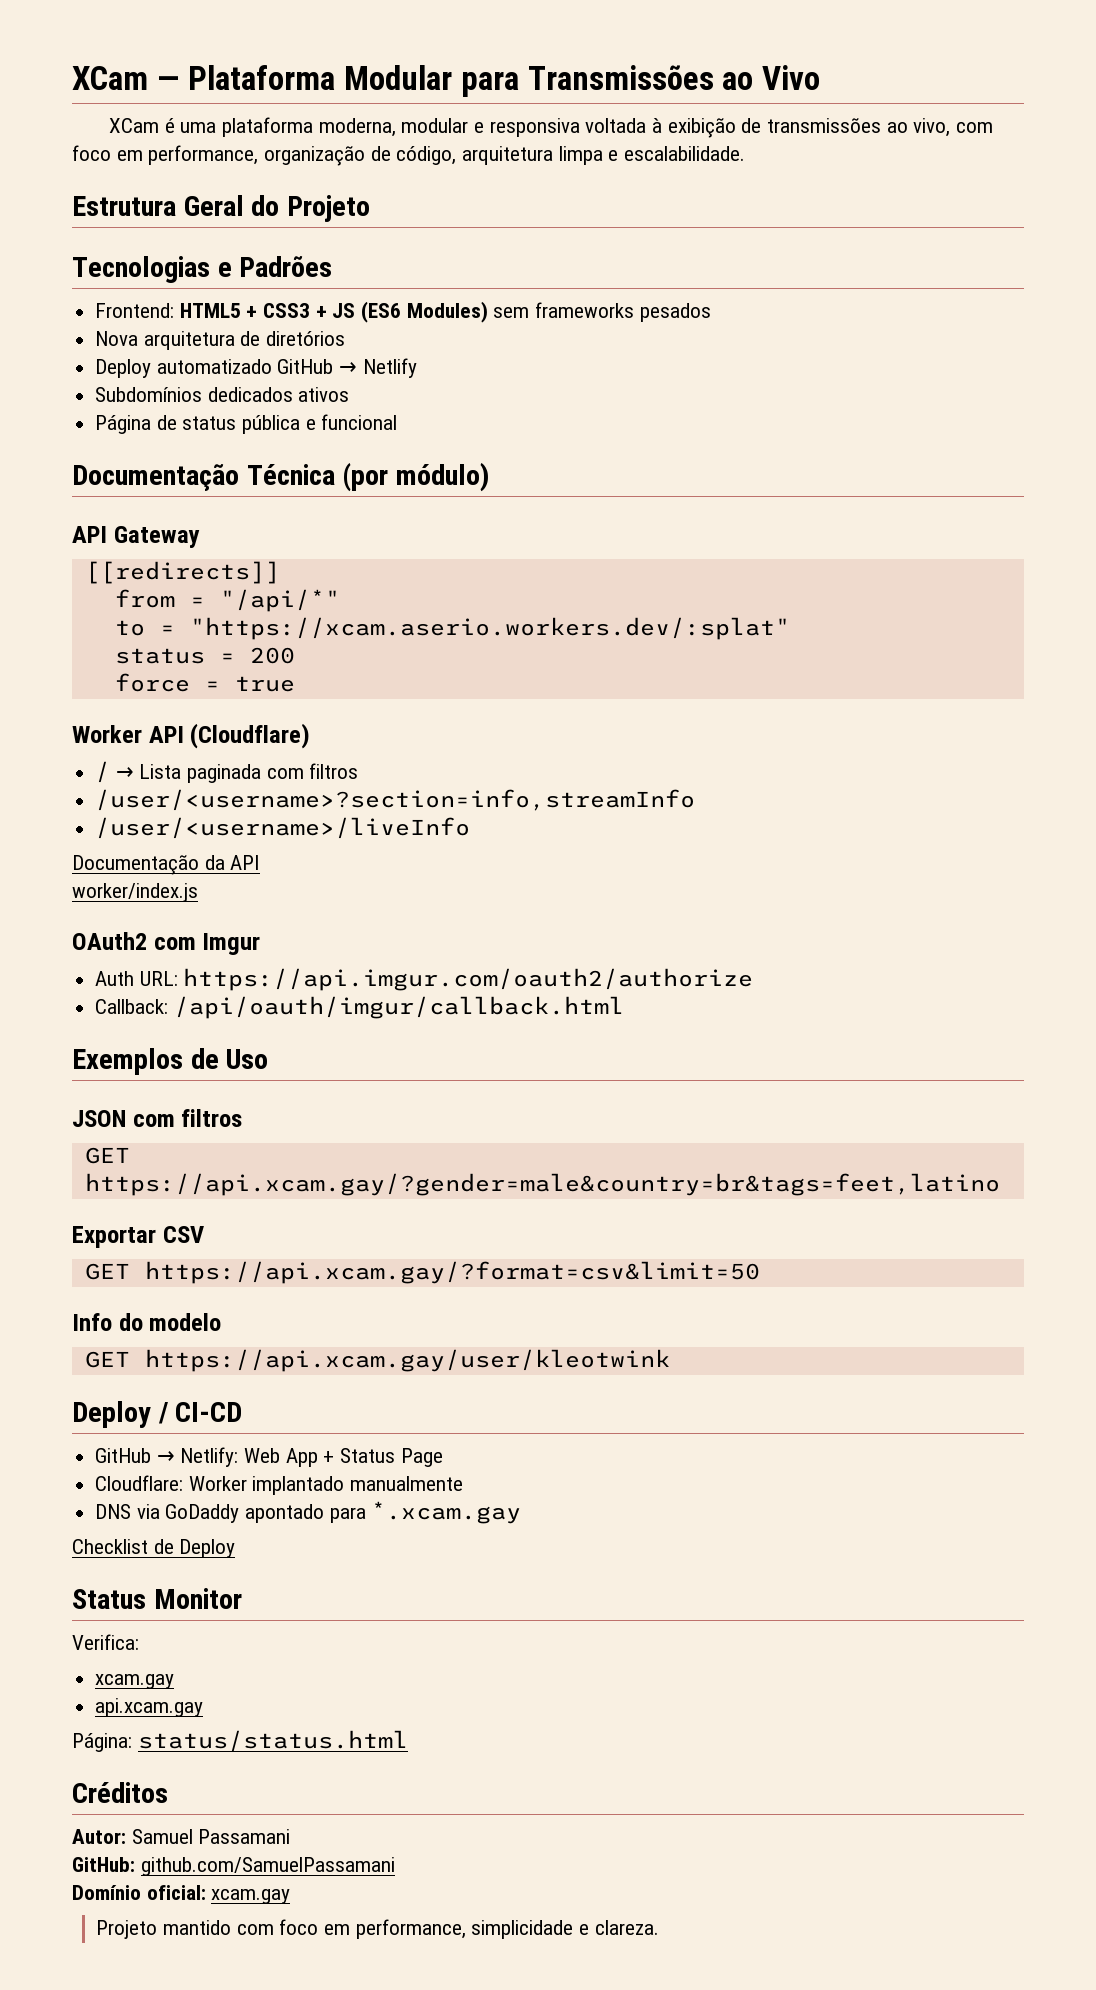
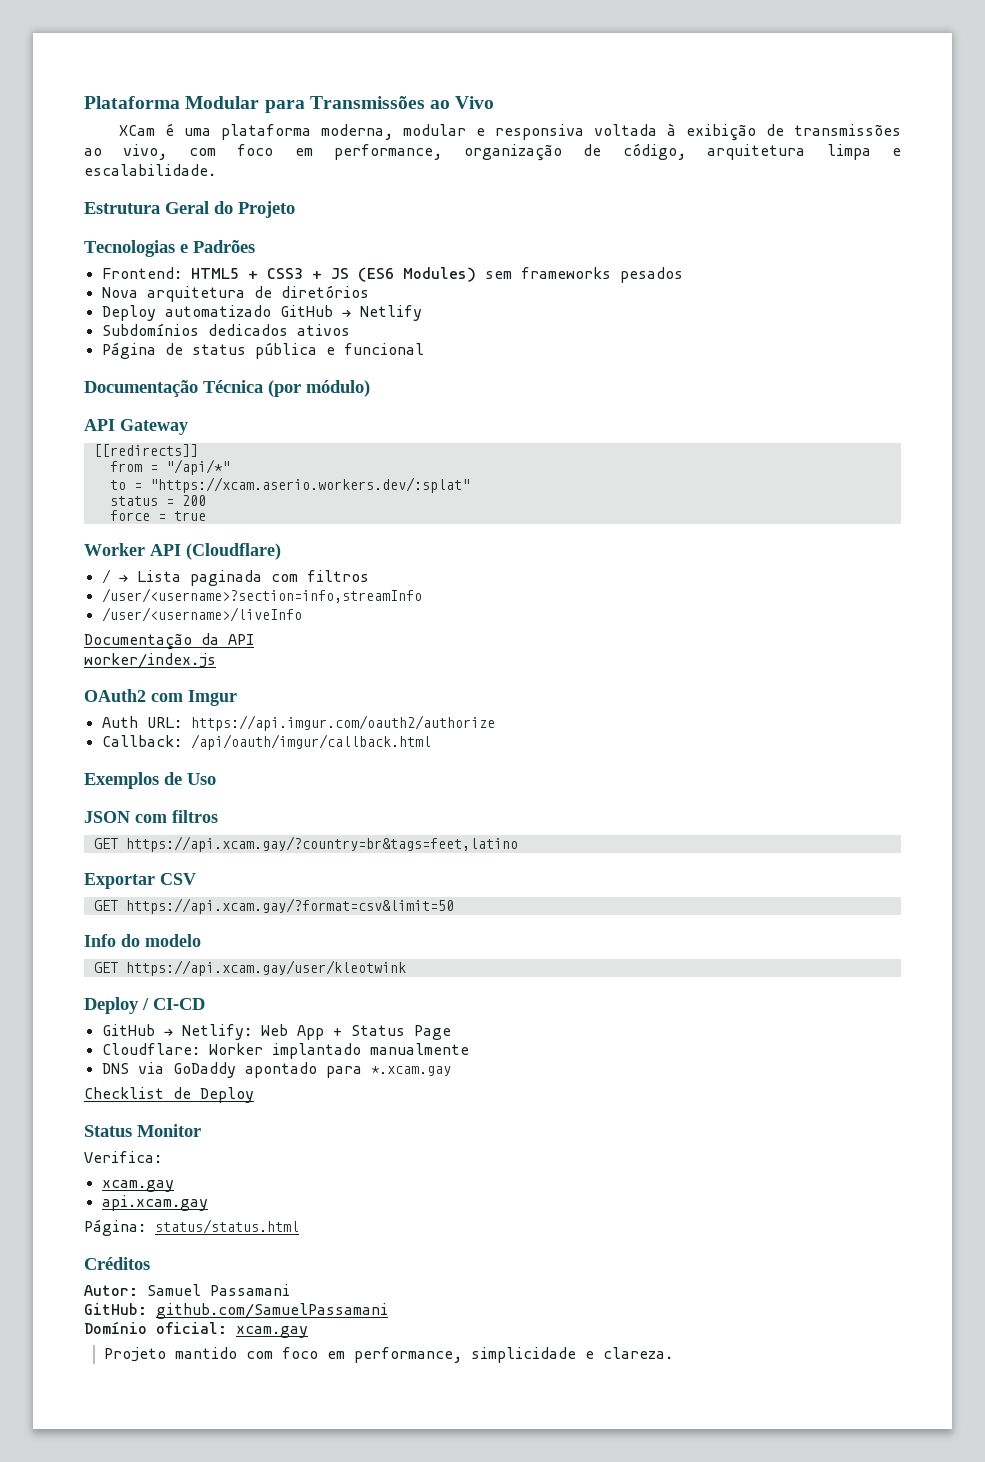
- XCam — Plataforma Modular para Transmissões ao Vivo
+ Plataforma Modular para Transmissões ao Vivo
- GET https://api.xcam.gay/?gender=male&country=br&tags=feet,latino
+ GET https://api.xcam.gay/?country=br&tags=feet,latino

